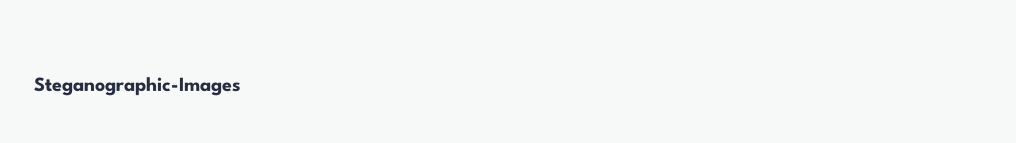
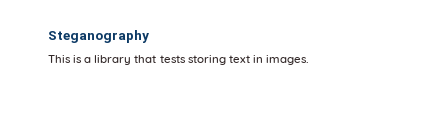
- Steganographic-Images
+ Steganography
+ This is a library that tests storing text in images.

